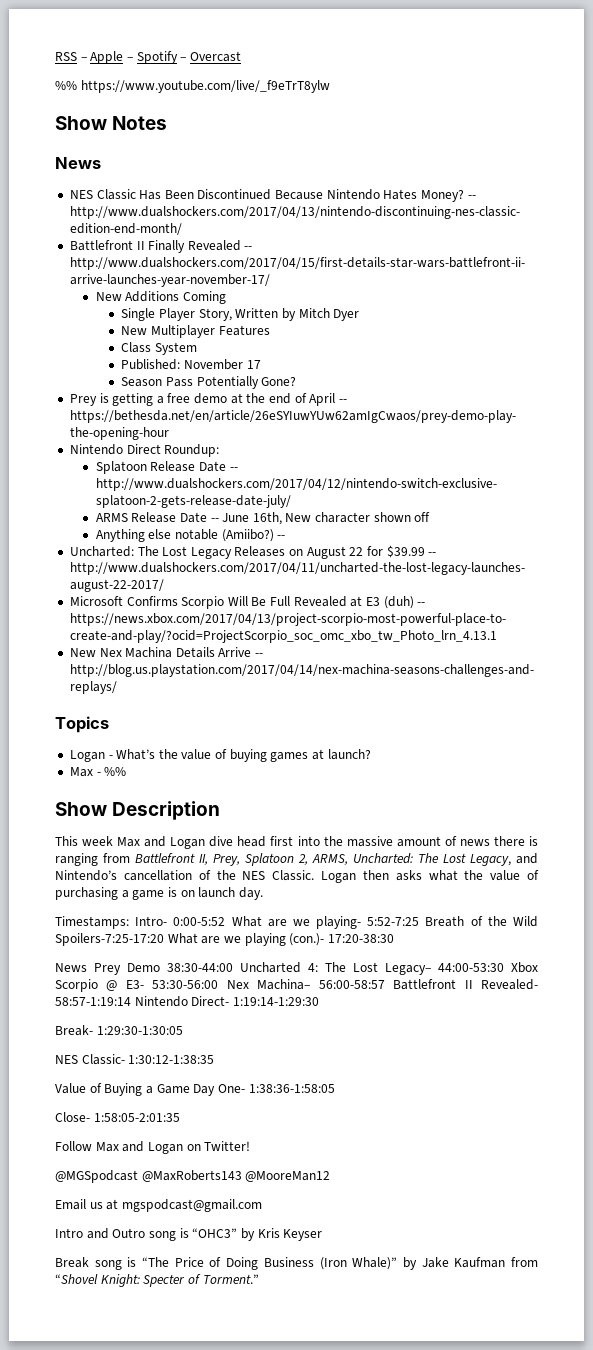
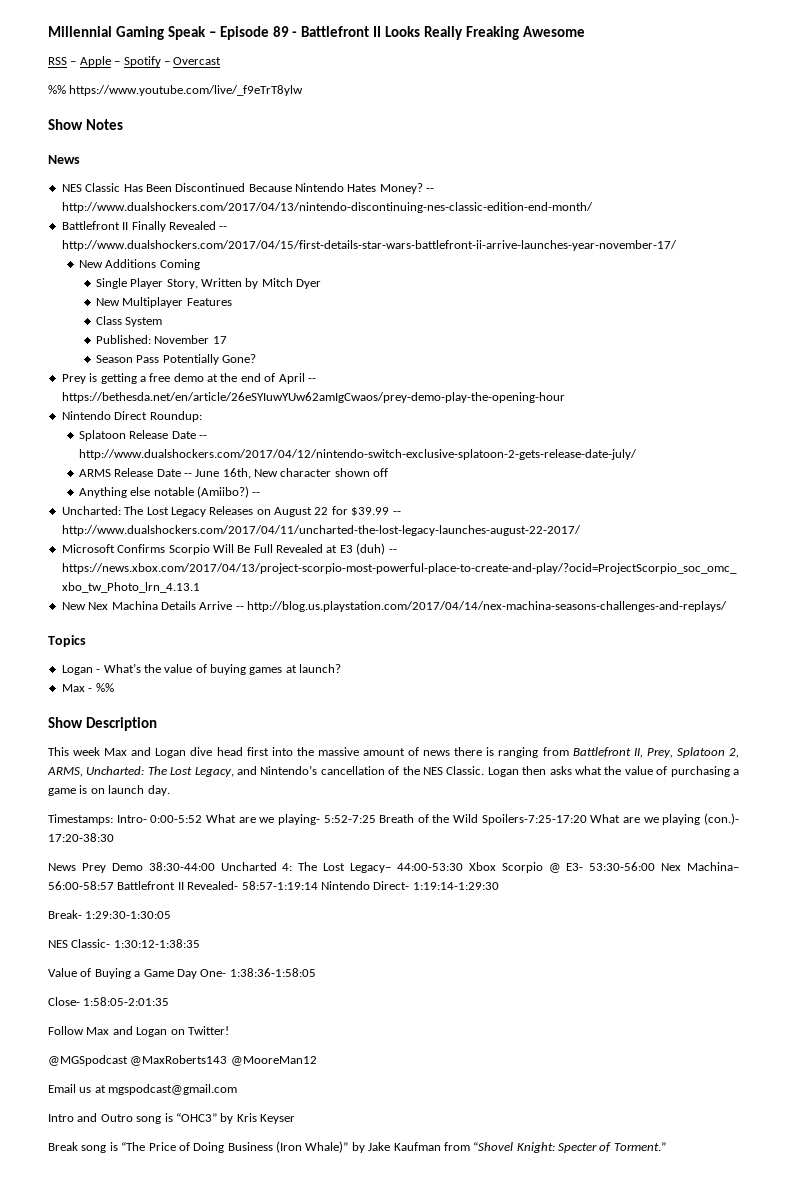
+ Millennial Gaming Speak – Episode 89 - Battlefront II Looks Really Freaking Awesome

